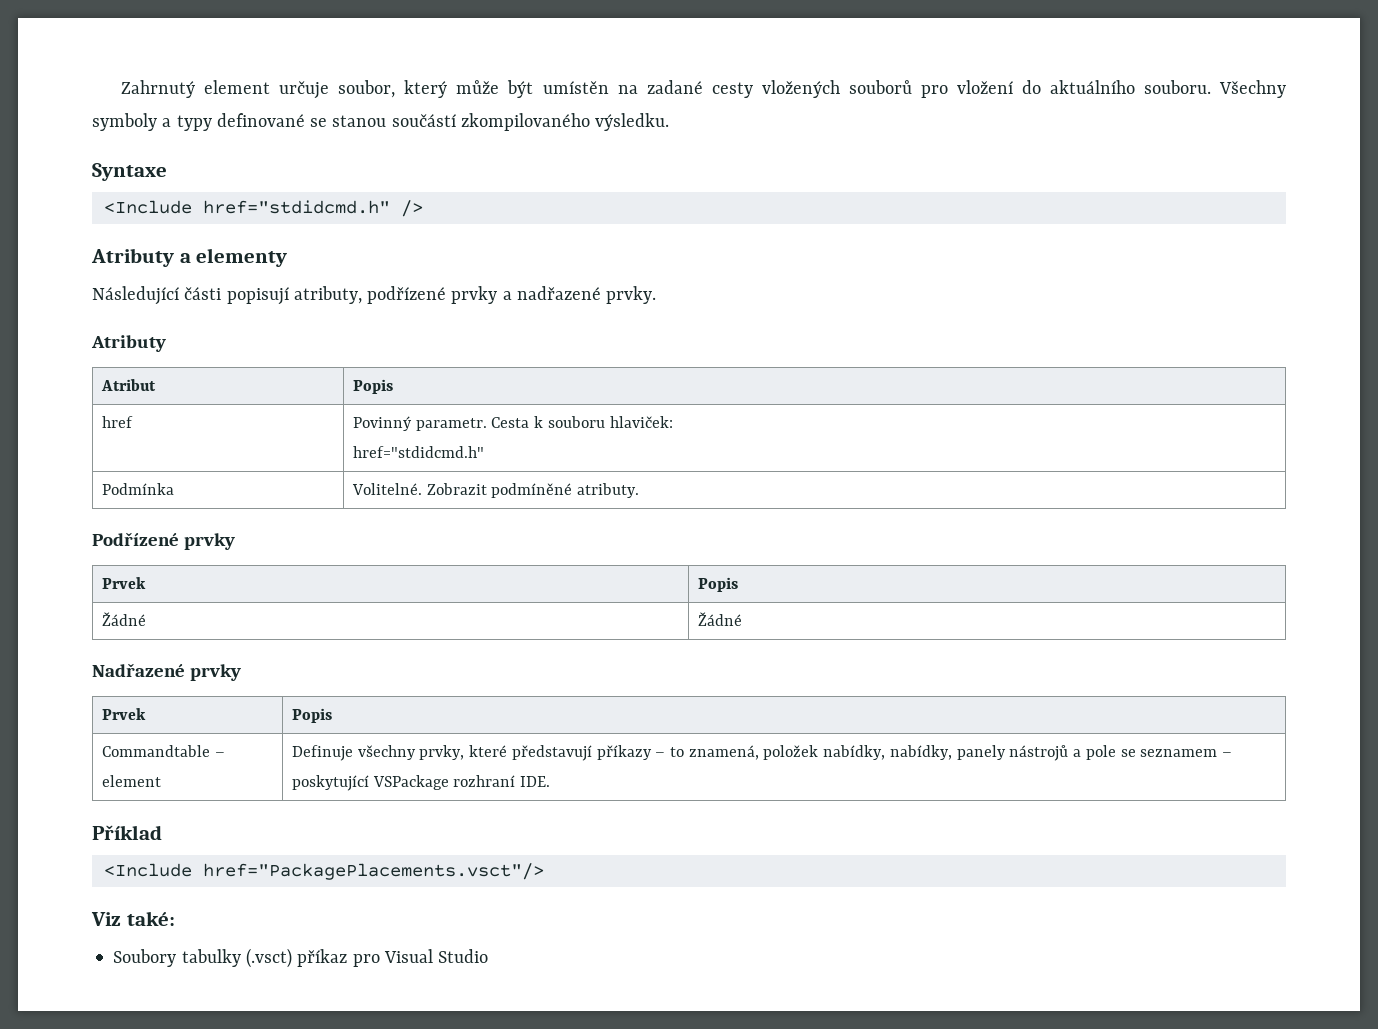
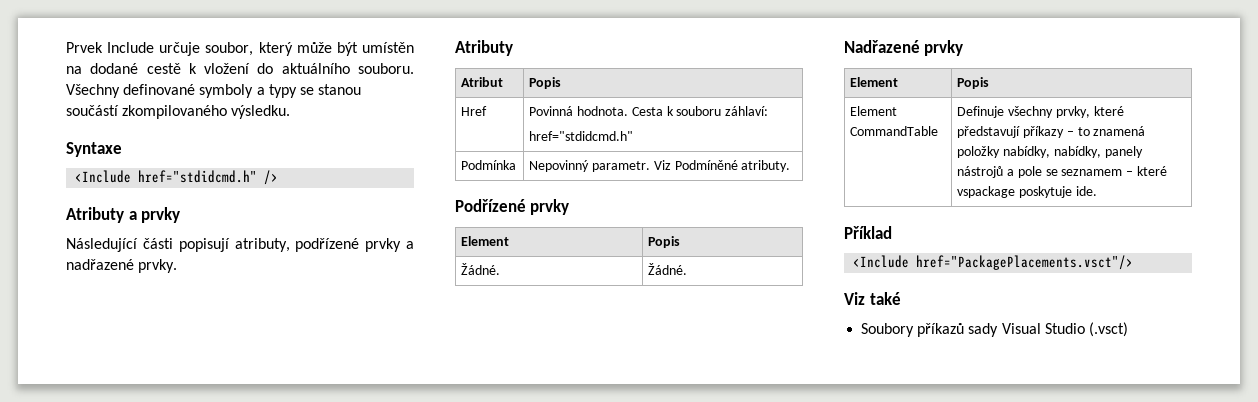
- Zahrnutý element určuje soubor, který může být umístěn na zadané cesty vložených souborů pro vložení do aktuálního souboru.
+ Prvek Include určuje soubor, který může být umístěn na dodané cestě k vložení do aktuálního souboru.
- Všechny symboly a typy definované se stanou součástí zkompilovaného výsledku.
+ Všechny definované symboly a typy se stanou součástí zkompilovaného výsledku.
- Atributy a elementy
+ Atributy a prvky
- href | Povinný parametr. Cesta k souboru hlaviček:
+ Href | Povinná hodnota. Cesta k souboru záhlaví:
- Podmínka | Volitelné. Zobrazit podmíněné atributy.
+ Podmínka | Nepovinný parametr. Viz Podmíněné atributy.
  Podřízené prvky
- Prvek | Popis
- Žádné | Žádné
+ Element | Popis
+ Žádné. | Žádné.
  Nadřazené prvky
- Prvek | Popis
- Commandtable – element | Definuje všechny prvky, které představují příkazy – to znamená, položek nabídky, nabídky, panely nástrojů a pole se seznamem – poskytující VSPackage rozhraní IDE.
+ Element | Popis
+ Element CommandTable | Definuje všechny prvky, které představují příkazy – to znamená položky nabídky, nabídky, panely nástrojů a pole se seznamem – které vspackage poskytuje ide.
- Viz také:
+ Viz také
- Soubory tabulky (.vsct) příkaz pro Visual Studio
+ Soubory příkazů sady Visual Studio (.vsct)

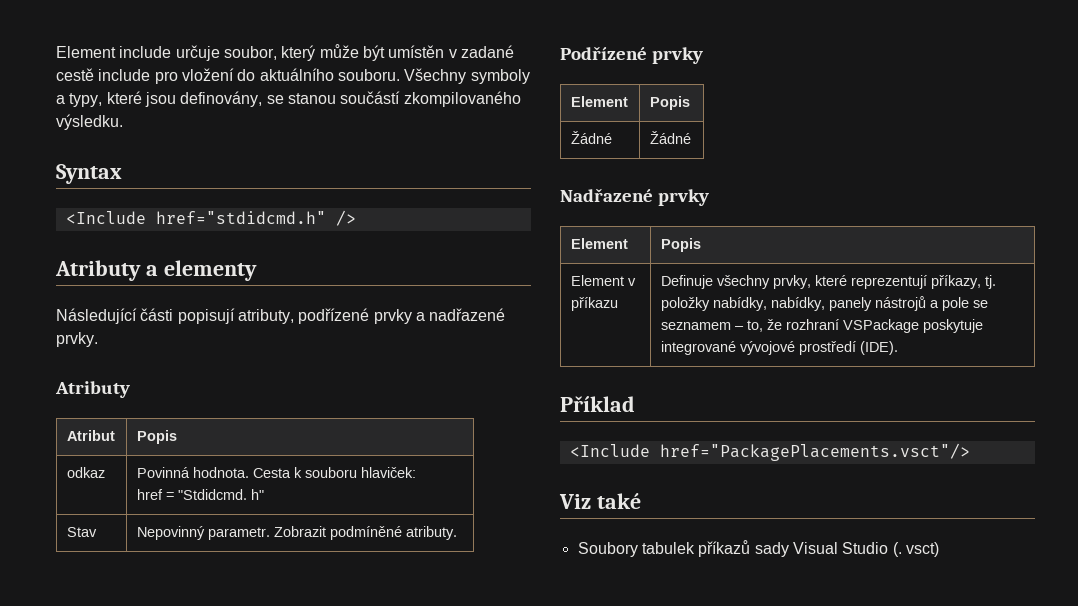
- Prvek Include určuje soubor, který může být umístěn na dodané cestě k vložení do aktuálního souboru.
+ Element include určuje soubor, který může být umístěn v zadané cestě include pro vložení do aktuálního souboru.
- Všechny definované symboly a typy se stanou součástí zkompilovaného výsledku.
+ Všechny symboly a typy, které jsou definovány, se stanou součástí zkompilovaného výsledku.
- Syntaxe
+ Syntax
- Atributy a prvky
+ Atributy a elementy
- Href | Povinná hodnota. Cesta k souboru záhlaví:
- href="stdidcmd.h"
- Podmínka | Nepovinný parametr. Viz Podmíněné atributy.
+ odkaz | Povinná hodnota. Cesta k souboru hlaviček:
+ href = "Stdidcmd. h"
+ Stav | Nepovinný parametr. Zobrazit podmíněné atributy.
- Žádné. | Žádné.
+ Žádné | Žádné
- Element CommandTable | Definuje všechny prvky, které představují příkazy – to znamená položky nabídky, nabídky, panely nástrojů a pole se seznamem – které vspackage poskytuje ide.
+ Element v příkazu | Definuje všechny prvky, které reprezentují příkazy, tj. položky nabídky, nabídky, panely nástrojů a pole se seznamem – to, že rozhraní VSPackage poskytuje integrované vývojové prostředí (IDE).
- Soubory příkazů sady Visual Studio (.vsct)
+ Soubory tabulek příkazů sady Visual Studio (. vsct)

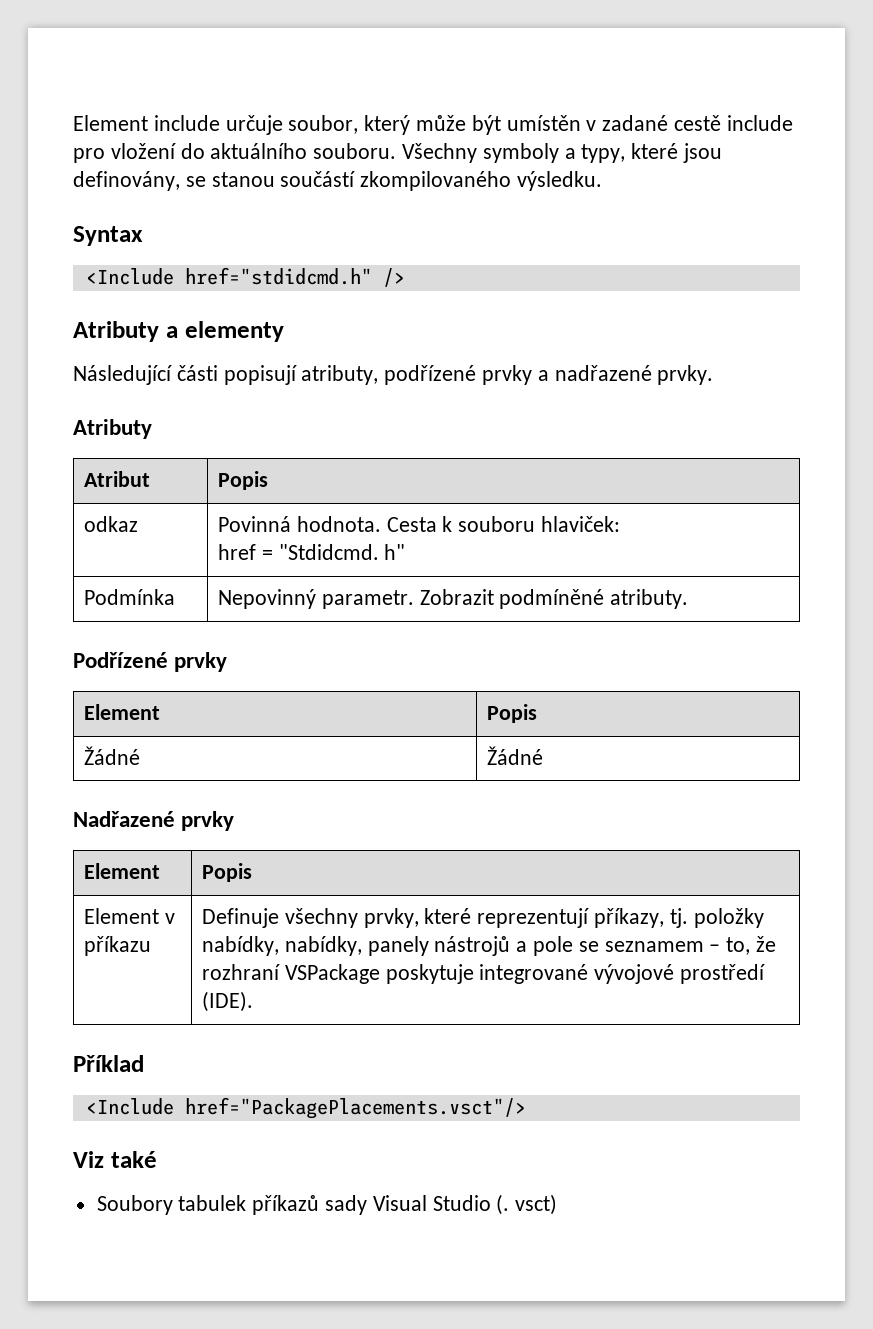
- Stav | Nepovinný parametr. Zobrazit podmíněné atributy.
+ Podmínka | Nepovinný parametr. Zobrazit podmíněné atributy.

